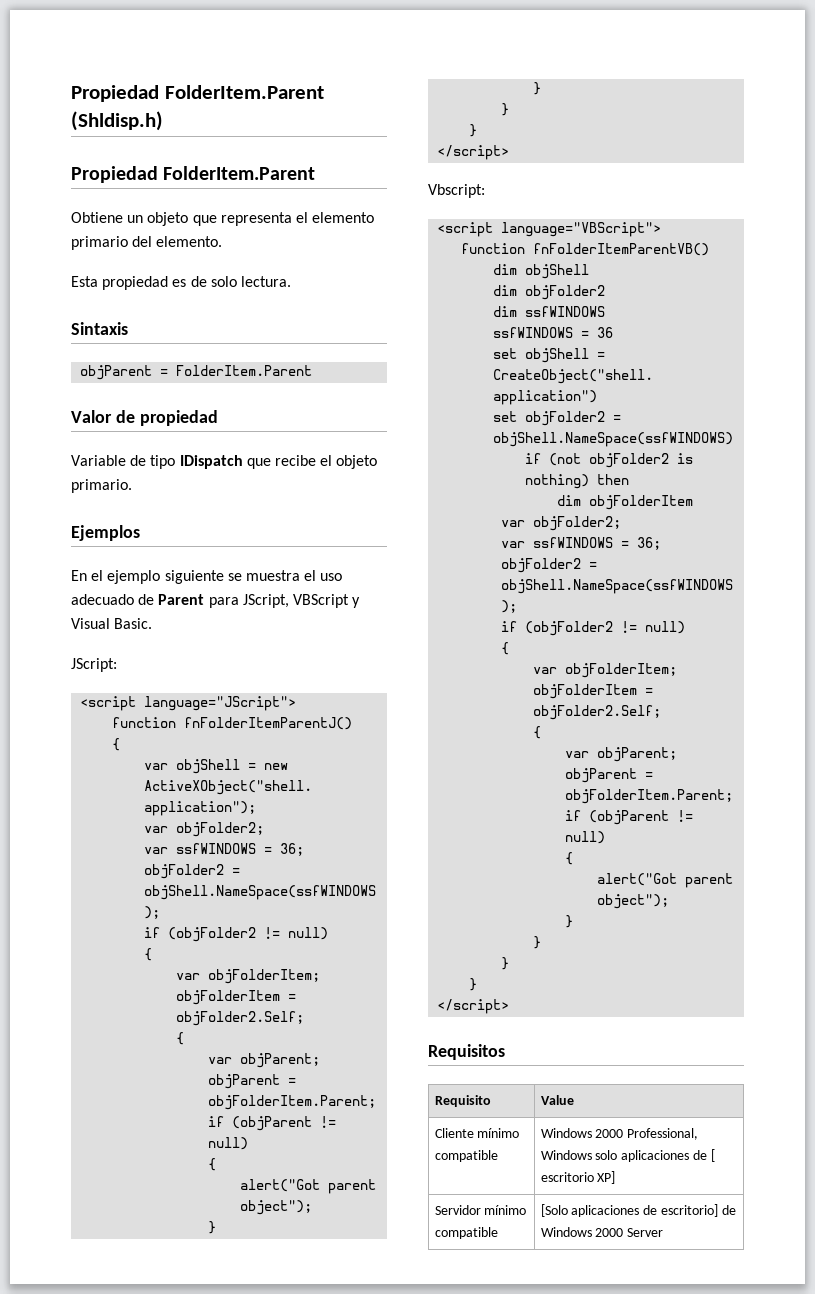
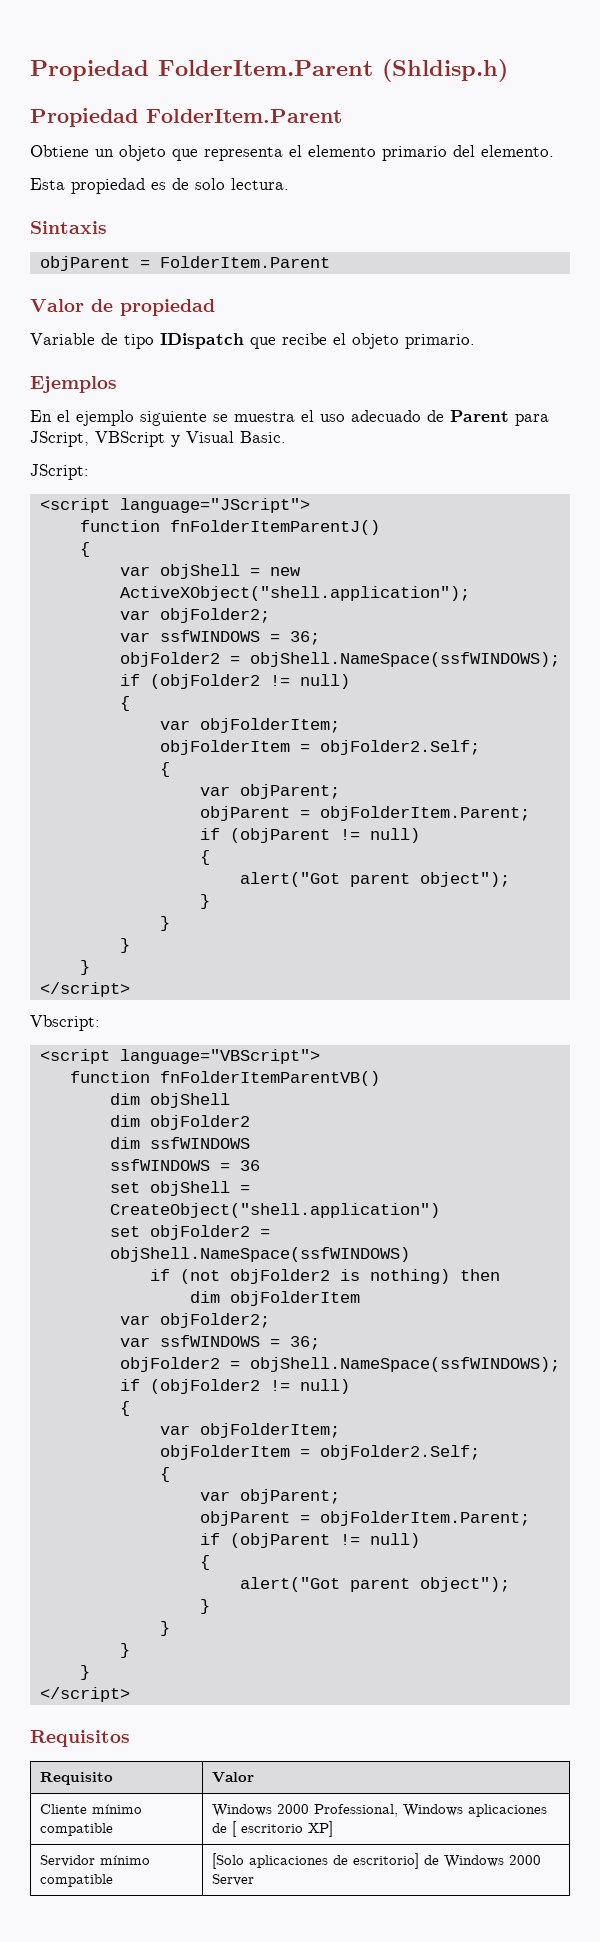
- Requisito | Value
+ Requisito | Valor
- Cliente mínimo compatible | Windows 2000 Professional, Windows solo aplicaciones de [ escritorio XP]
+ Cliente mínimo compatible | Windows 2000 Professional, Windows aplicaciones de [ escritorio XP]

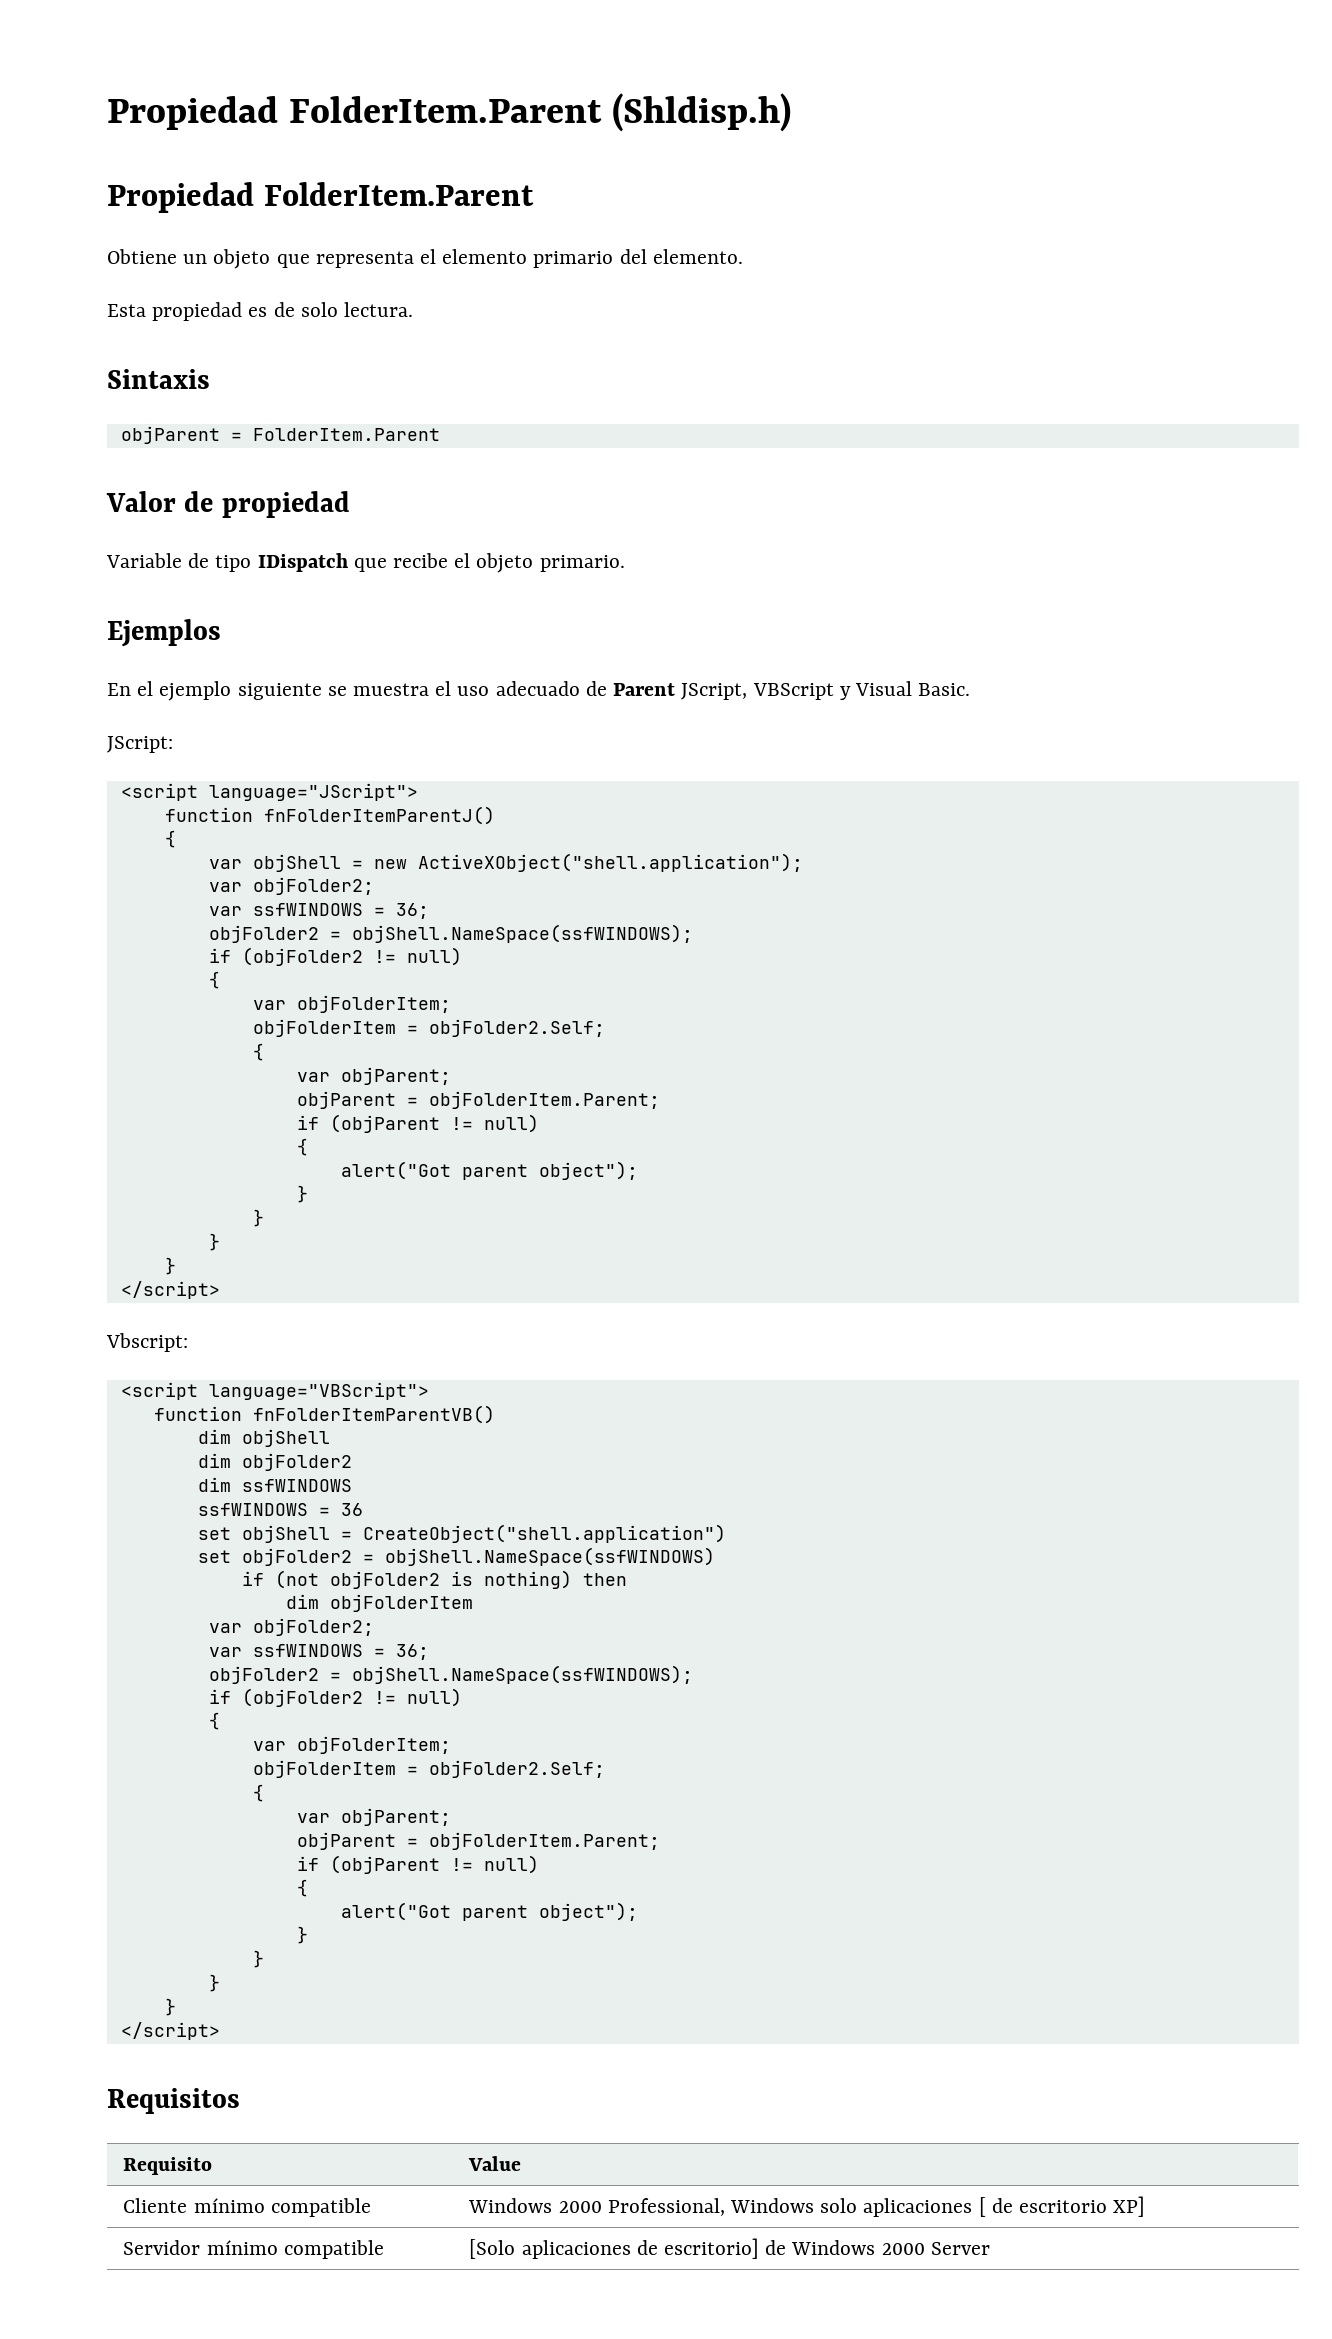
- En el ejemplo siguiente se muestra el uso adecuado de Parent para JScript, VBScript y Visual Basic.
+ En el ejemplo siguiente se muestra el uso adecuado de Parent JScript, VBScript y Visual Basic.
- Requisito | Valor
+ Requisito | Value
- Cliente mínimo compatible | Windows 2000 Professional, Windows aplicaciones de [ escritorio XP]
+ Cliente mínimo compatible | Windows 2000 Professional, Windows solo aplicaciones [ de escritorio XP]

